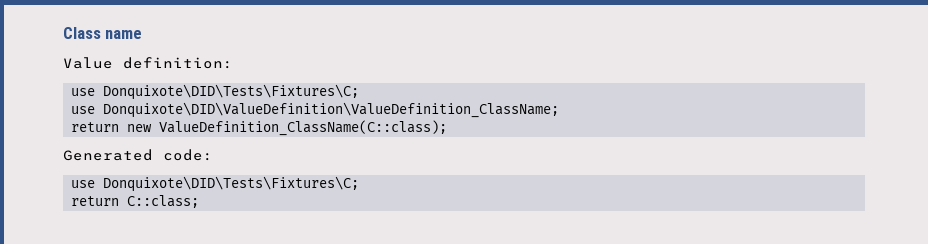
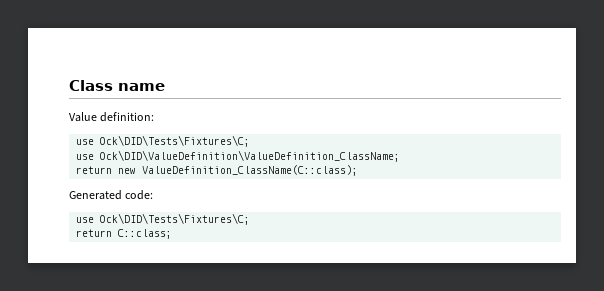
  Value definition:
- use Donquixote\DID\Tests\Fixtures\C;
- use Donquixote\DID\ValueDefinition\ValueDefinition_ClassName;
+ use Ock\DID\Tests\Fixtures\C;
+ use Ock\DID\ValueDefinition\ValueDefinition_ClassName;
  Generated code:
- use Donquixote\DID\Tests\Fixtures\C;
+ use Ock\DID\Tests\Fixtures\C;

